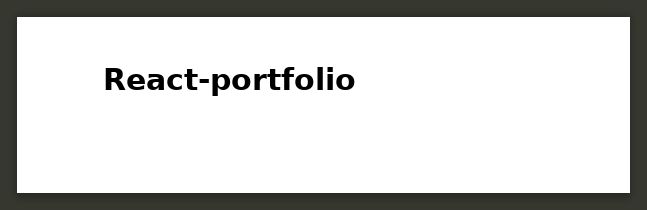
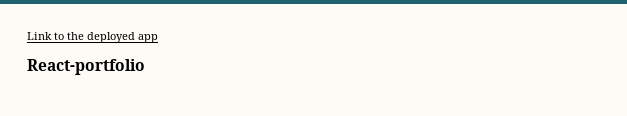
+ Link to the deployed app

